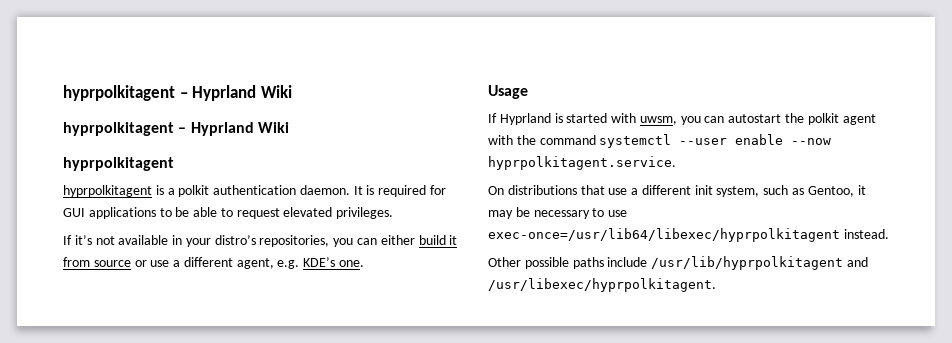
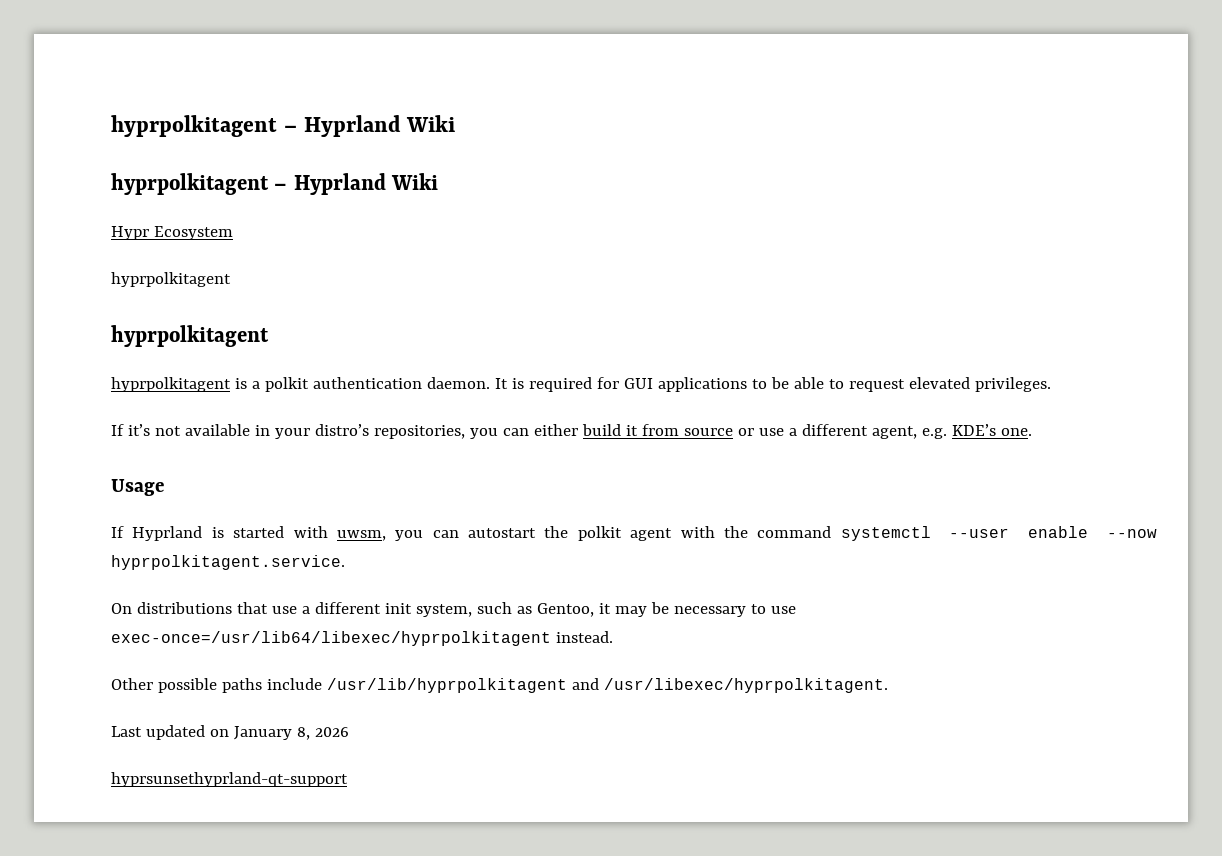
+ Hypr Ecosystem
+ hyprpolkitagent
+ Last updated on January 8, 2026
+ hyprsunsethyprland-qt-support

